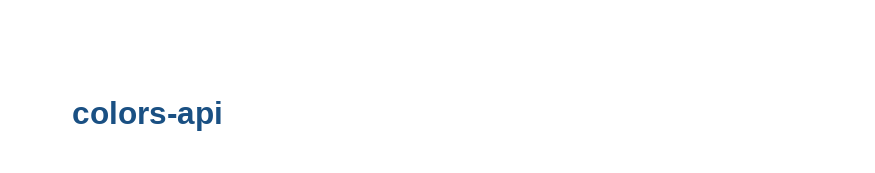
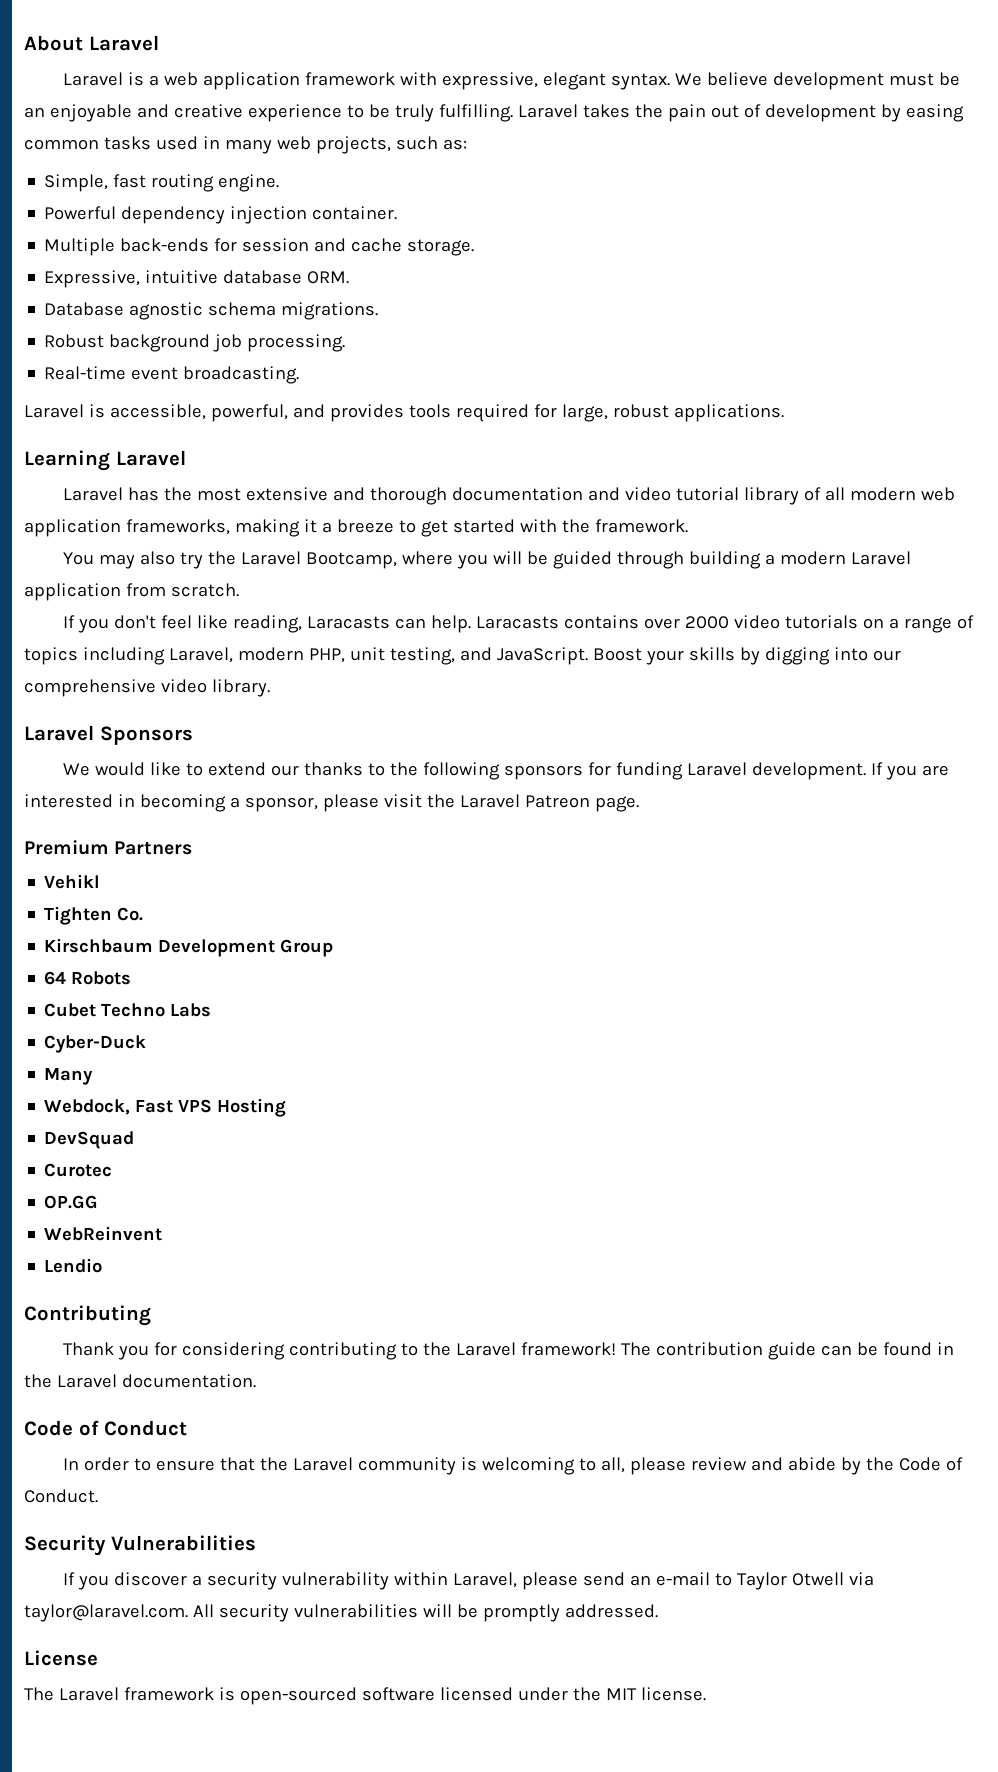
- colors-api
+ About Laravel
+ Laravel is a web application framework with expressive, elegant syntax. We believe development must be an enjoyable and creative experience to be truly fulfilling. Laravel takes the pain out of development by easing common tasks used in many web projects, such as:
+ Simple, fast routing engine.
+ Powerful dependency injection container.
+ Multiple back-ends for session and cache storage.
+ Expressive, intuitive database ORM.
+ Database agnostic schema migrations.
+ Robust background job processing.
+ Real-time event broadcasting.
+ Laravel is accessible, powerful, and provides tools required for large, robust applications.
+ Learning Laravel
+ Laravel has the most extensive and thorough documentation and video tutorial library of all modern web application frameworks, making it a breeze to get started with the framework.
+ You may also try the Laravel Bootcamp, where you will be guided through building a modern Laravel application from scratch.
+ If you don't feel like reading, Laracasts can help. Laracasts contains over 2000 video tutorials on a range of topics including Laravel, modern PHP, unit testing, and JavaScript. Boost your skills by digging into our comprehensive video library.
+ Laravel Sponsors
+ We would like to extend our thanks to the following sponsors for funding Laravel development. If you are interested in becoming a sponsor, please visit the Laravel Patreon page.
+ Premium Partners
+ Vehikl
+ Tighten Co.
+ Kirschbaum Development Group
+ 64 Robots
+ Cubet Techno Labs
+ Cyber-Duck
+ Many
+ Webdock, Fast VPS Hosting
+ DevSquad
+ Curotec
+ OP.GG
+ WebReinvent
+ Lendio
+ Contributing
+ Thank you for considering contributing to the Laravel framework! The contribution guide can be found in the Laravel documentation.
+ Code of Conduct
+ In order to ensure that the Laravel community is welcoming to all, please review and abide by the Code of Conduct.
+ Security Vulnerabilities
+ If you discover a security vulnerability within Laravel, please send an e-mail to Taylor Otwell via taylor@laravel.com. All security vulnerabilities will be promptly addressed.
+ License
+ The Laravel framework is open-sourced software licensed under the MIT license.

